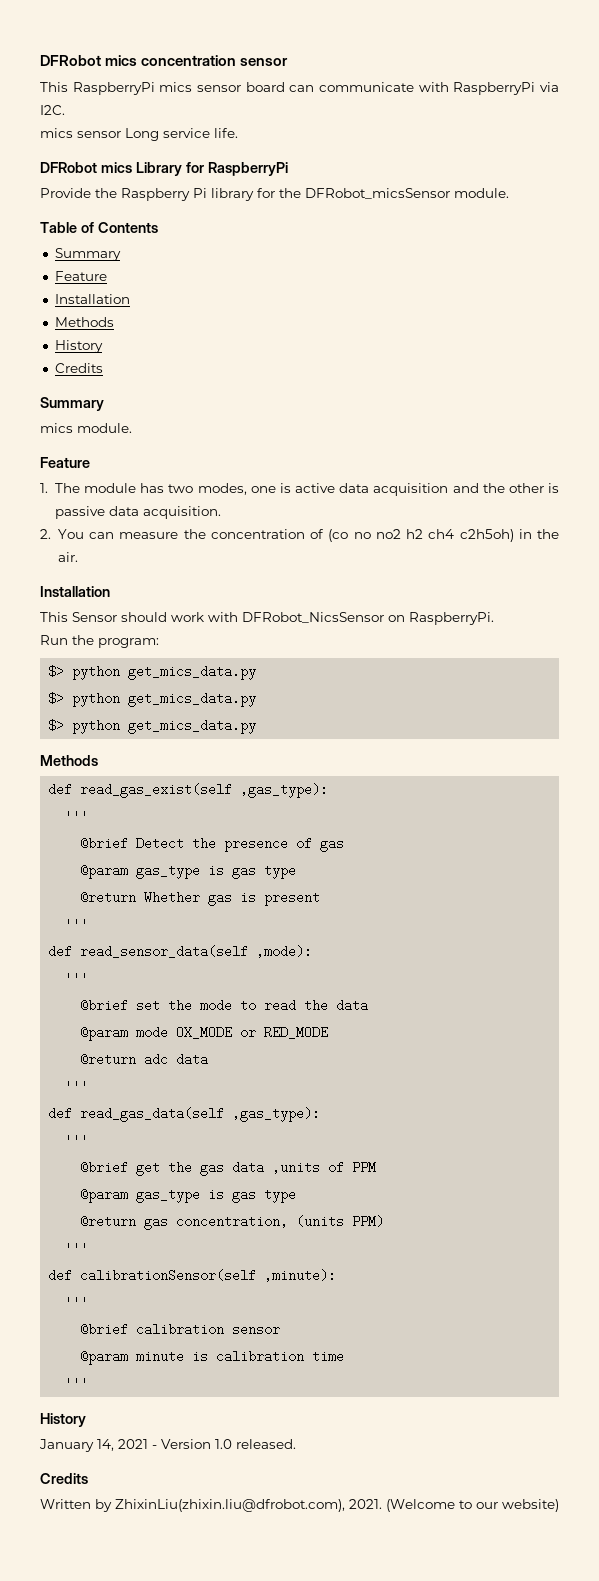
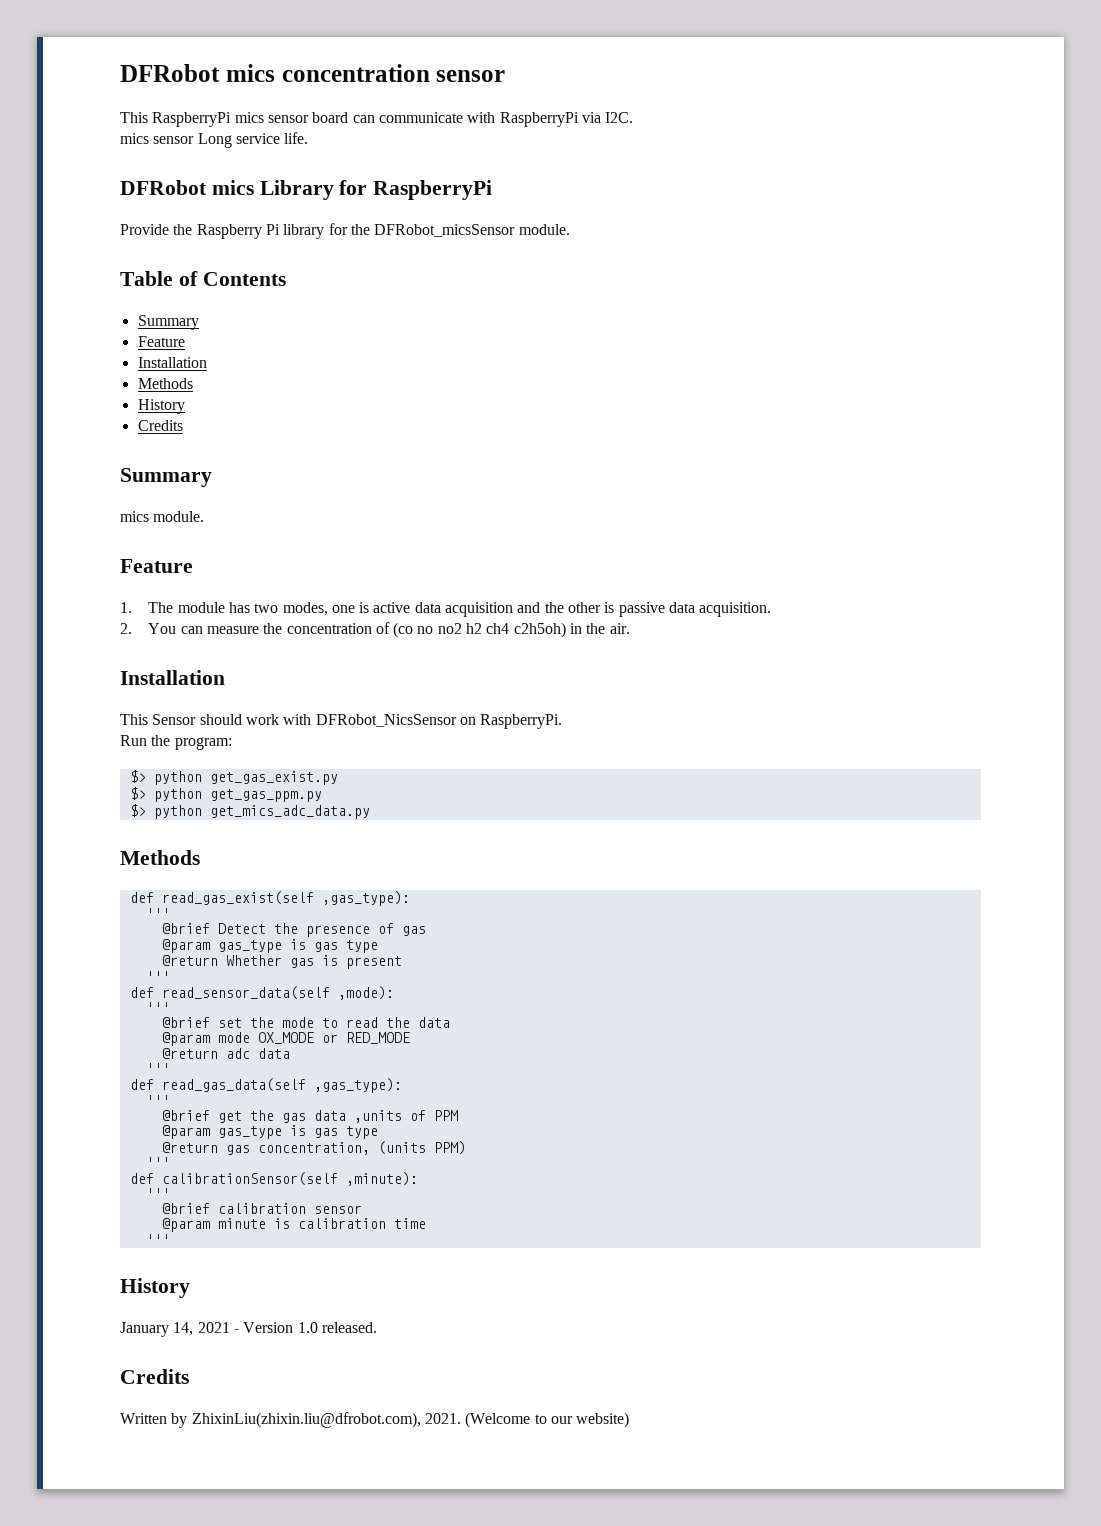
  Run the program:
- $> python get_mics_data.py
- $> python get_mics_data.py
- $> python get_mics_data.py
+ $> python get_gas_exist.py
+ $> python get_gas_ppm.py
+ $> python get_mics_adc_data.py

